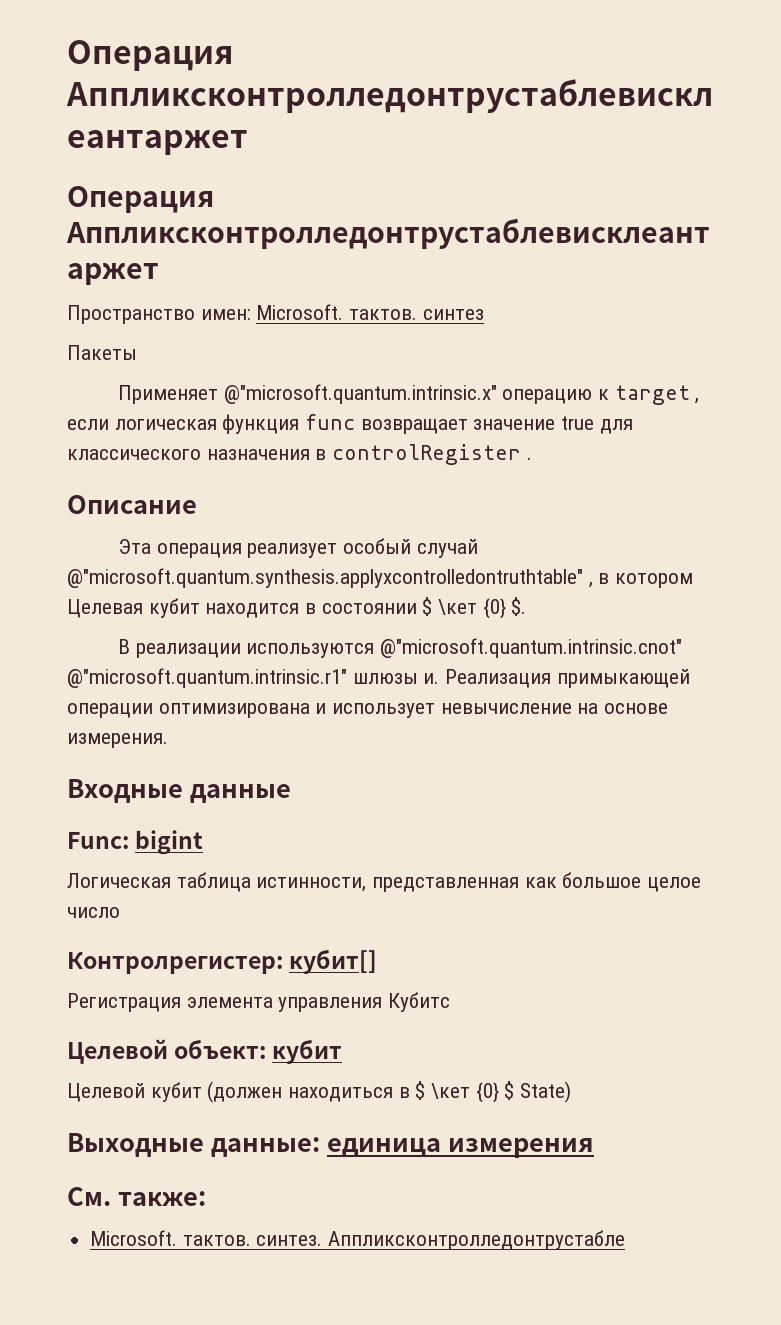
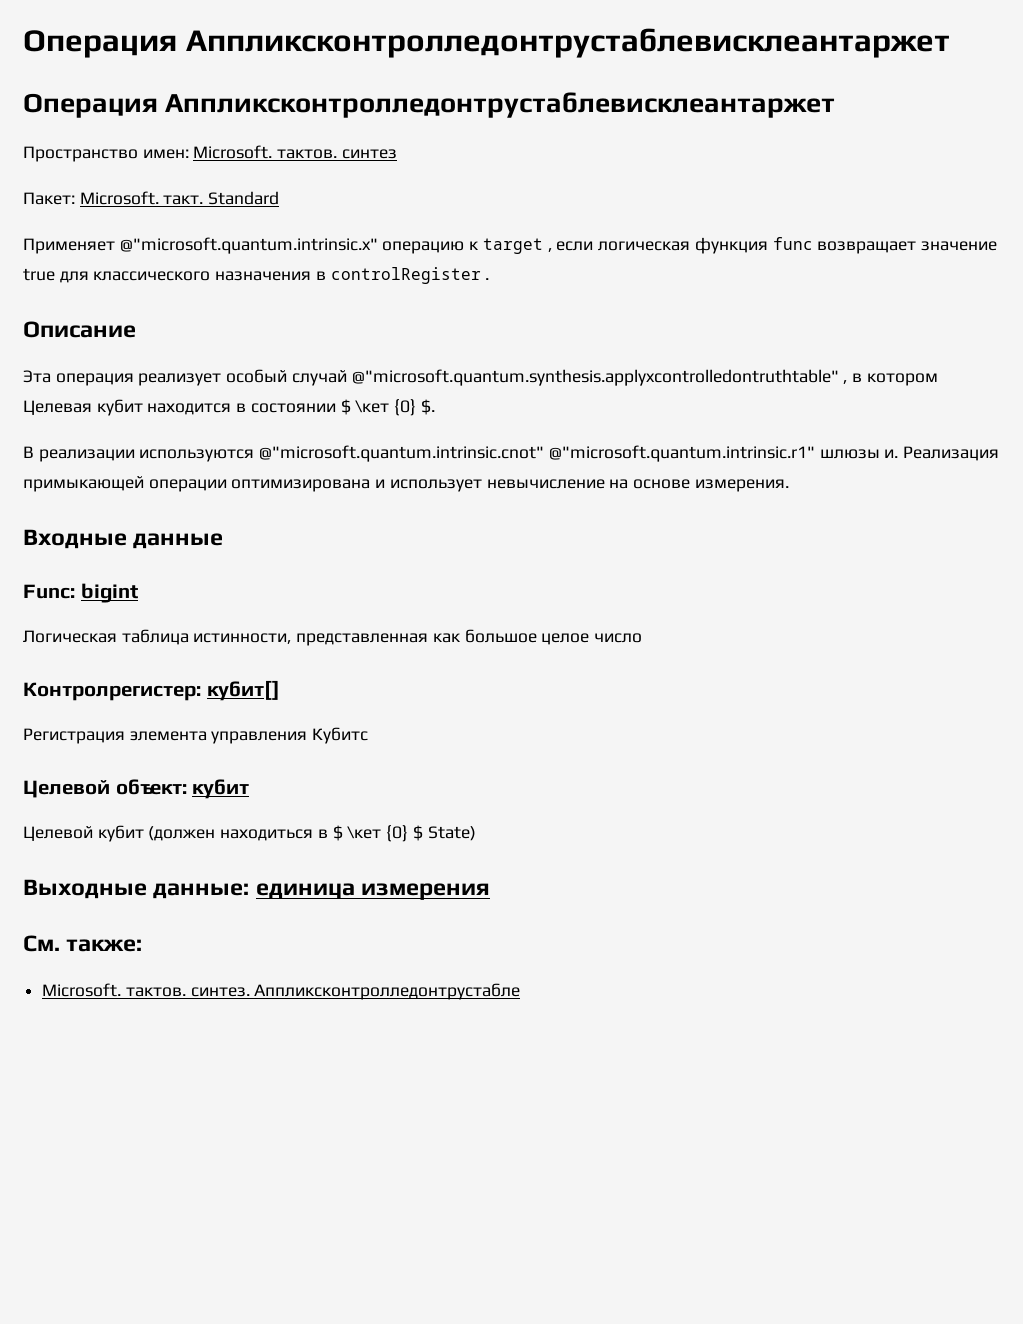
- Пакеты
+ Пакет: Microsoft. такт. Standard

